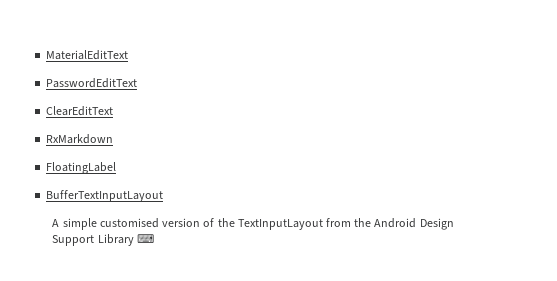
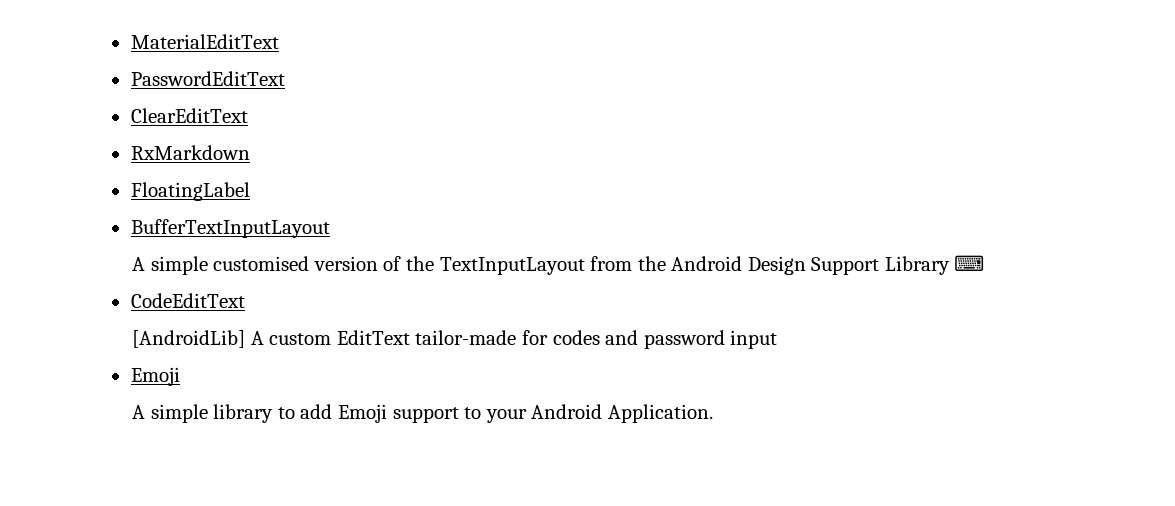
+ CodeEditText
+ [AndroidLib] A custom EditText tailor-made for codes and password input
+ Emoji
+ A simple library to add Emoji support to your Android Application.

